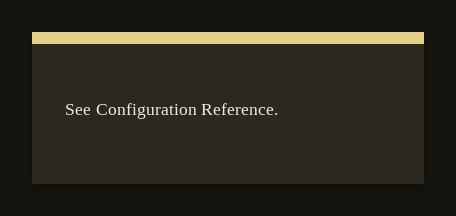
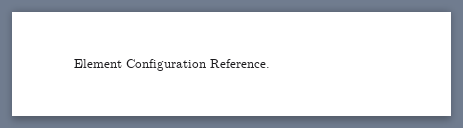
- See Configuration Reference.
+ Element Configuration Reference.

